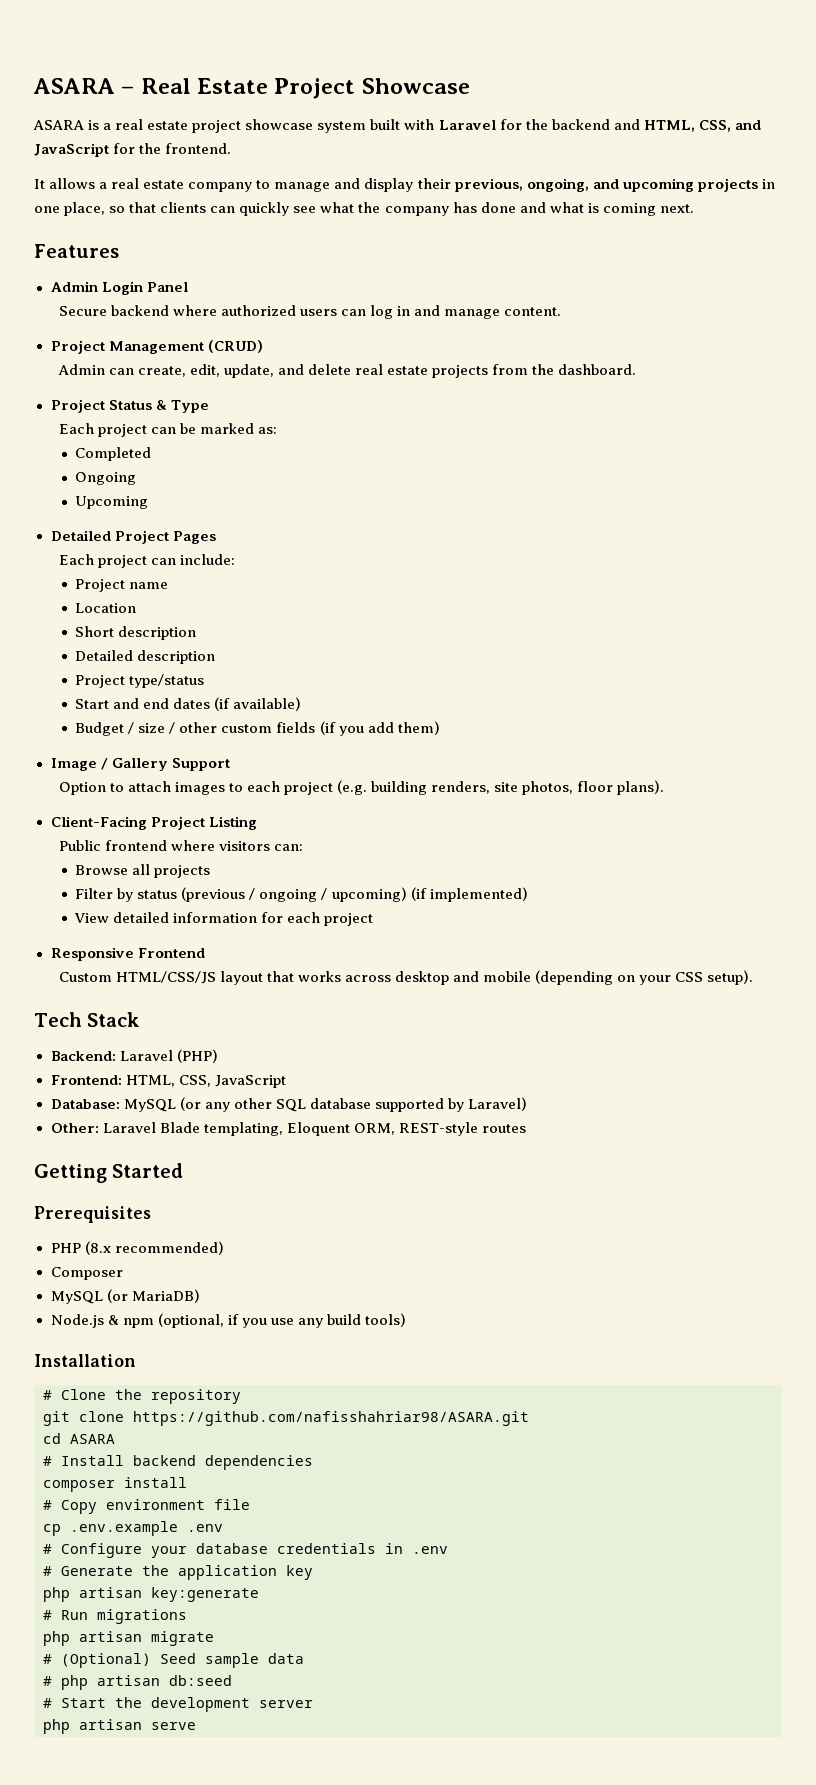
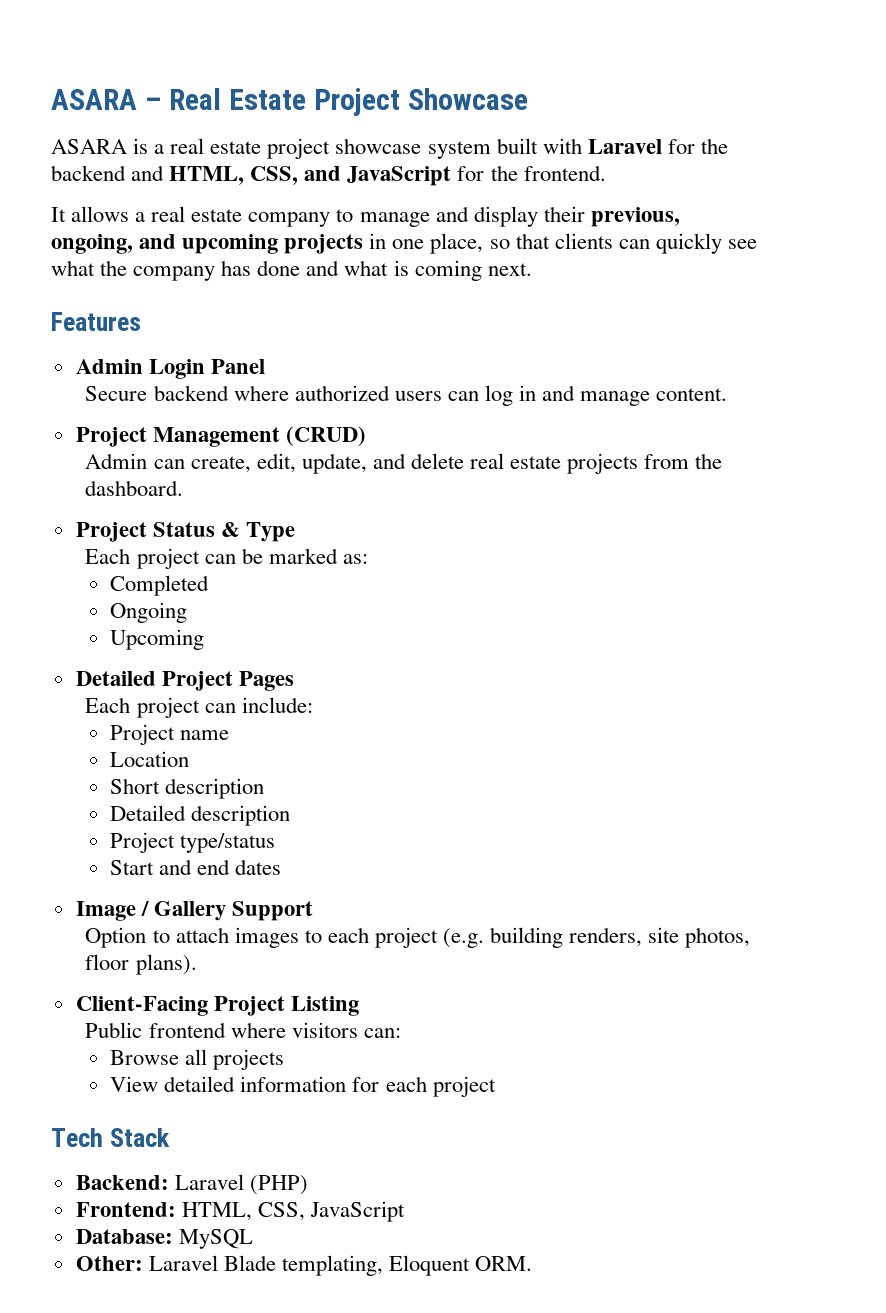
- Start and end dates (if available)
- Budget / size / other custom fields (if you add them)
+ Start and end dates
- Filter by status (previous / ongoing / upcoming) (if implemented)
- Responsive Frontend
- Custom HTML/CSS/JS layout that works across desktop and mobile (depending on your CSS setup).
- Database: MySQL (or any other SQL database supported by Laravel)
+ Database: MySQL
- Other: Laravel Blade templating, Eloquent ORM, REST-style routes
- Getting Started
- Prerequisites
- PHP (8.x recommended)
- Composer
- MySQL (or MariaDB)
- Node.js & npm (optional, if you use any build tools)
- Installation
- # Clone the repository
- git clone https://github.com/nafisshahriar98/ASARA.git
- cd ASARA
- # Install backend dependencies
- composer install
- # Copy environment file
- cp .env.example .env
- # Configure your database credentials in .env
- # Generate the application key
- php artisan key:generate
- # Run migrations
- php artisan migrate
- # (Optional) Seed sample data
- # php artisan db:seed
- # Start the development server
- php artisan serve
+ Other: Laravel Blade templating, Eloquent ORM.

